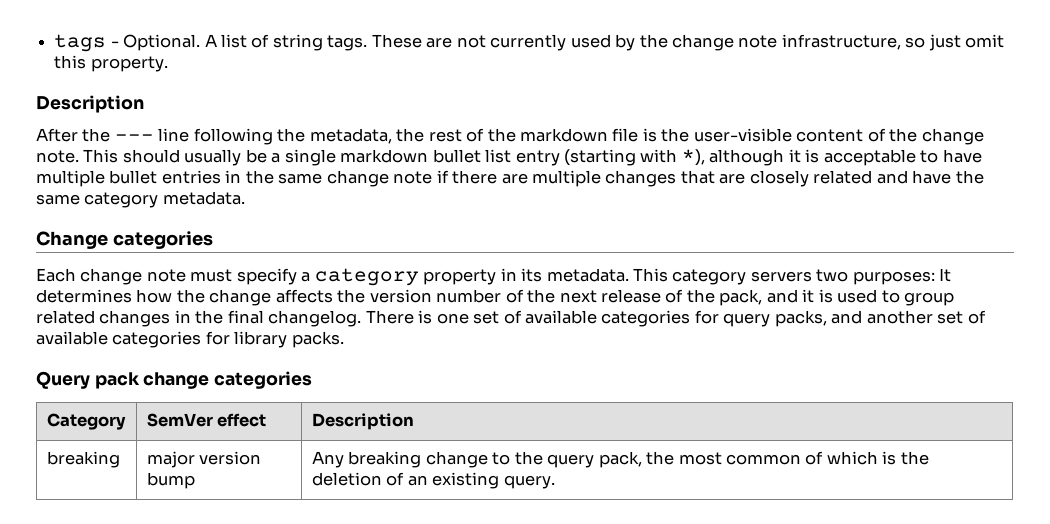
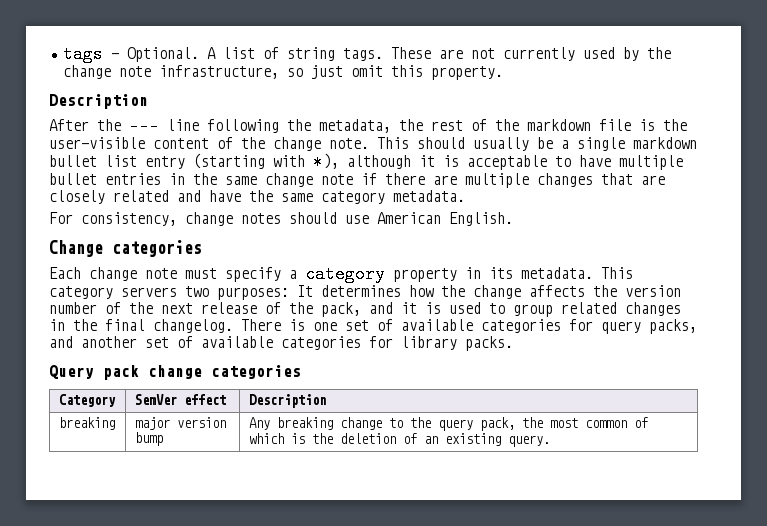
+ For consistency, change notes should use American English.

